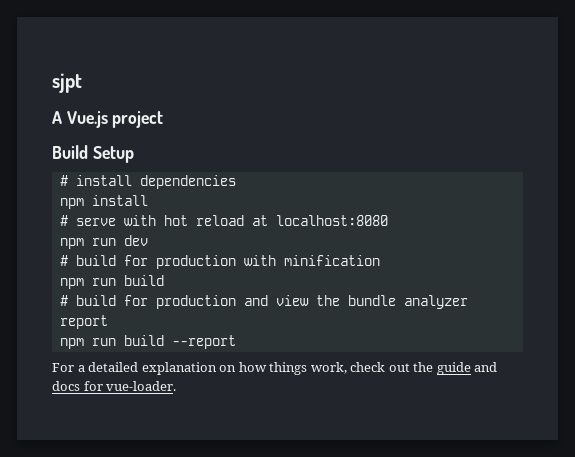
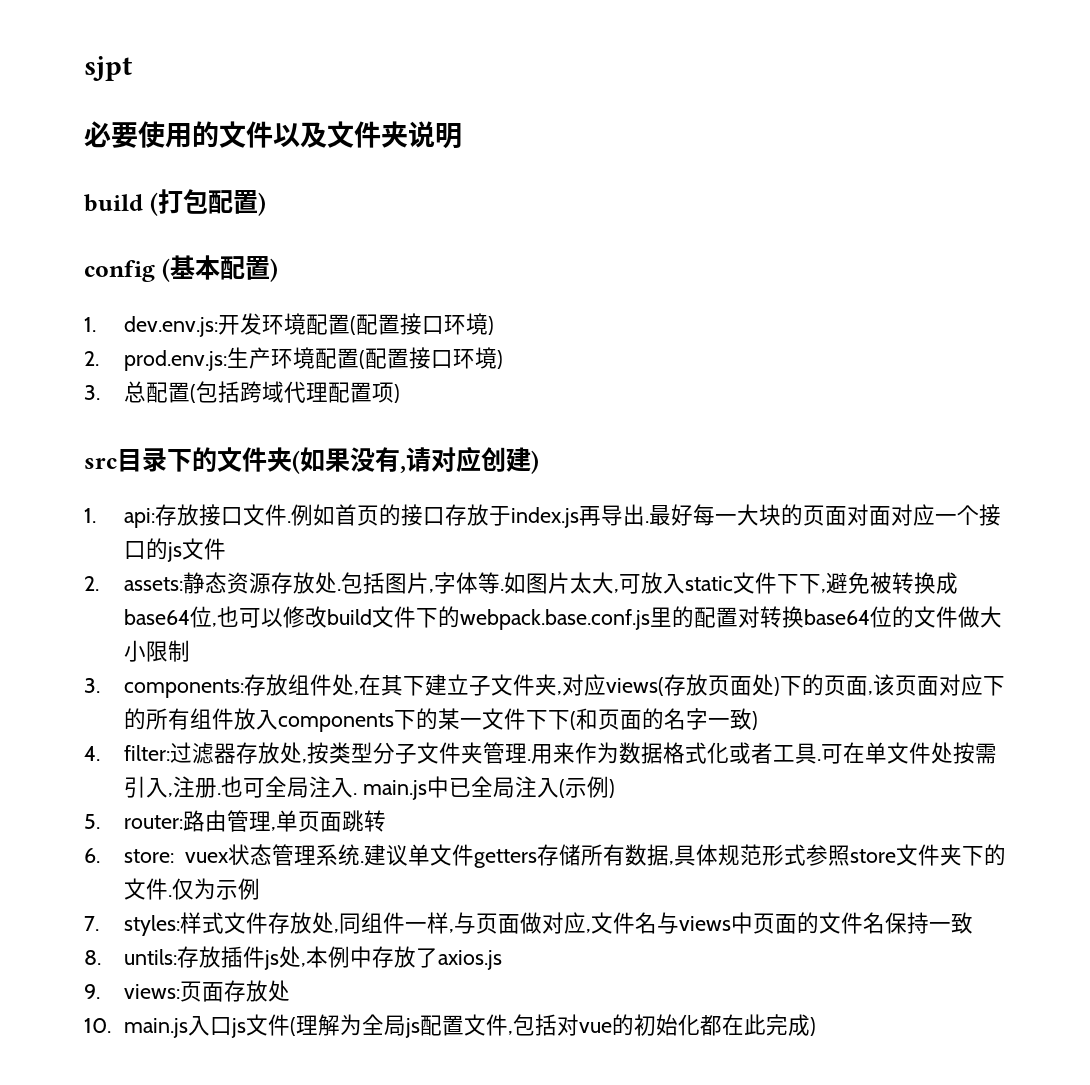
- A Vue.js project
- Build Setup
- # install dependencies
- npm install
- # serve with hot reload at localhost:8080
- npm run dev
- # build for production with minification
- npm run build
- # build for production and view the bundle analyzer report
- npm run build --report
- For a detailed explanation on how things work, check out the guide and docs for vue-loader.
+ 必要使用的文件以及文件夹说明
+ build (打包配置)
+ config (基本配置)
+ 1. dev.env.js:开发环境配置(配置接口环境)
+ 2. prod.env.js:生产环境配置(配置接口环境)
+ 3.总配置(包括跨域代理配置项)
+ src目录下的文件夹(如果没有,请对应创建)
+ 1. api:存放接口文件.例如首页的接口存放于index.js再导出.最好每一大块的页面对面对应一个接口的js文件
+ 2. assets:静态资源存放处.包括图片,字体等.如图片太大,可放入static文件下下,避免被转换成base64位,也可以修改build文件下的webpack.base.conf.js里的配置对转换base64位的文件做大小限制
+ 3. components:存放组件处,在其下建立子文件夹,对应views(存放页面处)下的页面,该页面对应下的所有组件放入components下的某一文件下下(和页面的名字一致)
+ 4. filter:过滤器存放处,按类型分子文件夹管理.用来作为数据格式化或者工具.可在单文件处按需引入,注册.也可全局注入. main.js中已全局注入(示例)
+ 5. router:路由管理,单页面跳转
+ 6. store: vuex状态管理系统.建议单文件getters存储所有数据,具体规范形式参照store文件夹下的文件.仅为示例
+ 7. styles:样式文件存放处,同组件一样,与页面做对应,文件名与views中页面的文件名保持一致
+ 8. untils:存放插件js处,本例中存放了axios.js
+ 9. views:页面存放处
+ 10. main.js入口js文件(理解为全局js配置文件,包括对vue的初始化都在此完成)

